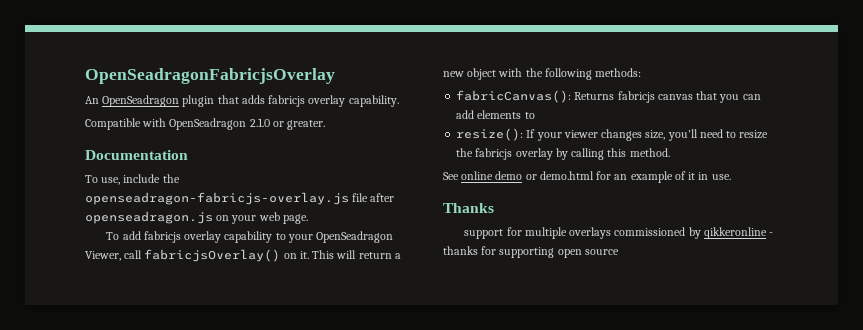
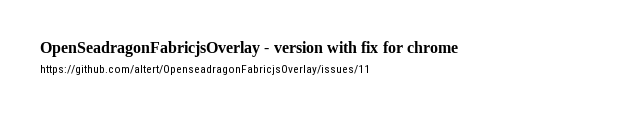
- OpenSeadragonFabricjsOverlay
- An OpenSeadragon plugin that adds fabricjs overlay capability.
- Compatible with OpenSeadragon 2.1.0 or greater.
- Documentation
- To use, include the openseadragon-fabricjs-overlay.js file after openseadragon.js on your web page.
- To add fabricjs overlay capability to your OpenSeadragon Viewer, call fabricjsOverlay() on it. This will return a new object with the following methods:
- fabricCanvas(): Returns fabricjs canvas that you can add elements to
- resize(): If your viewer changes size, you'll need to resize the fabricjs overlay by calling this method.
- See online demo or demo.html for an example of it in use.
- Thanks
- support for multiple overlays commissioned by qikkeronline - thanks for supporting open source
+ OpenSeadragonFabricjsOverlay - version with fix for chrome
+ https://github.com/altert/OpenseadragonFabricjsOverlay/issues/11

